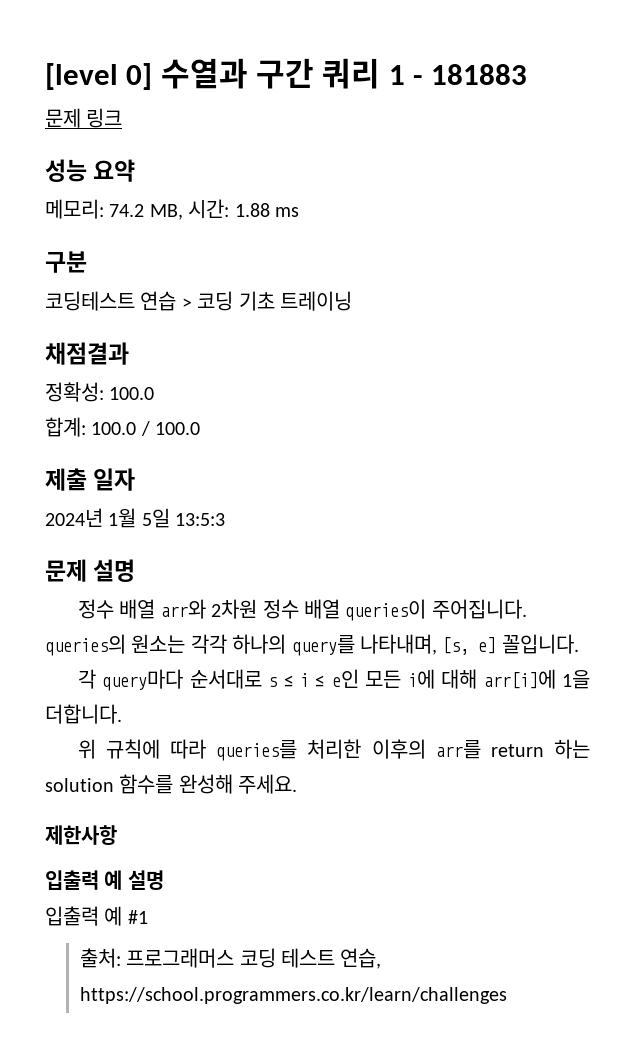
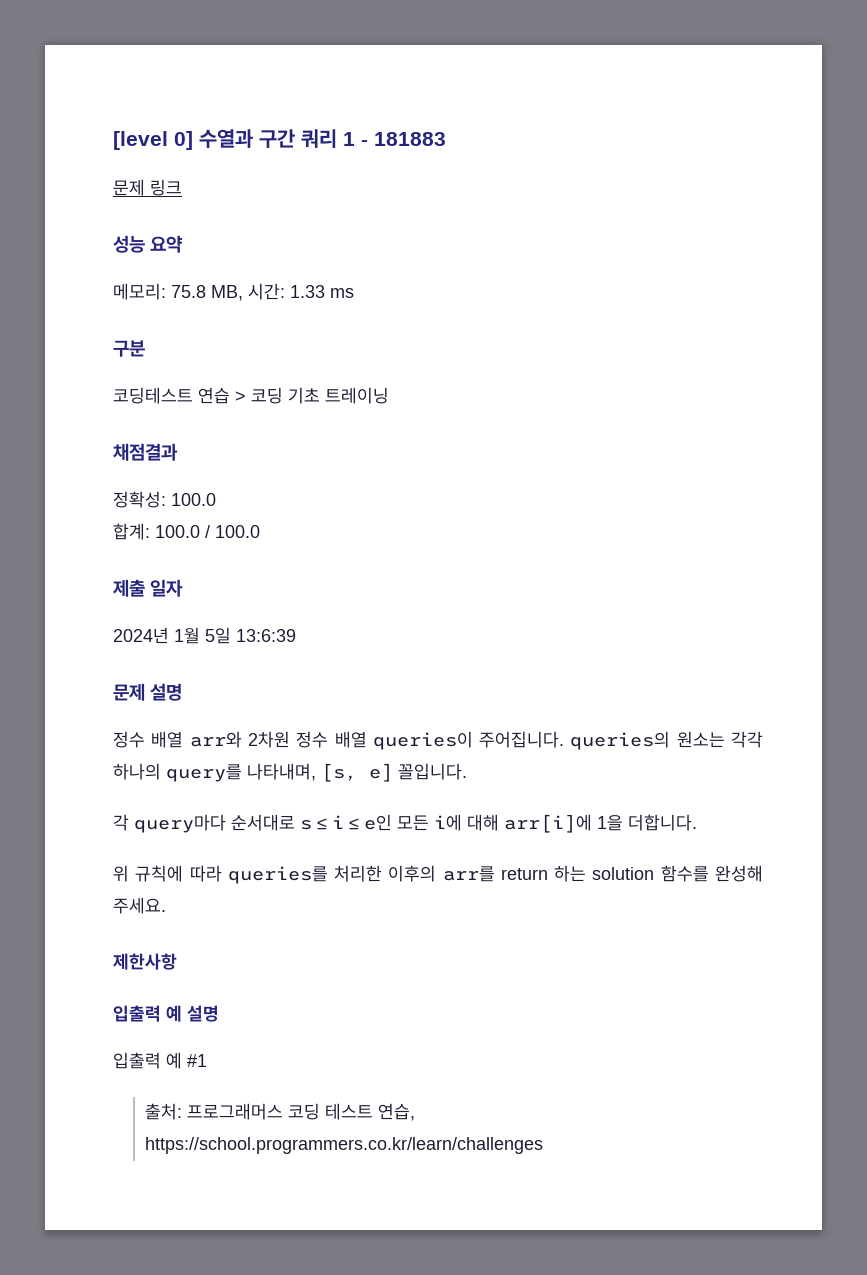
- 메모리: 74.2 MB, 시간: 1.88 ms
+ 메모리: 75.8 MB, 시간: 1.33 ms
- 2024년 1월 5일 13:5:3
+ 2024년 1월 5일 13:6:39

